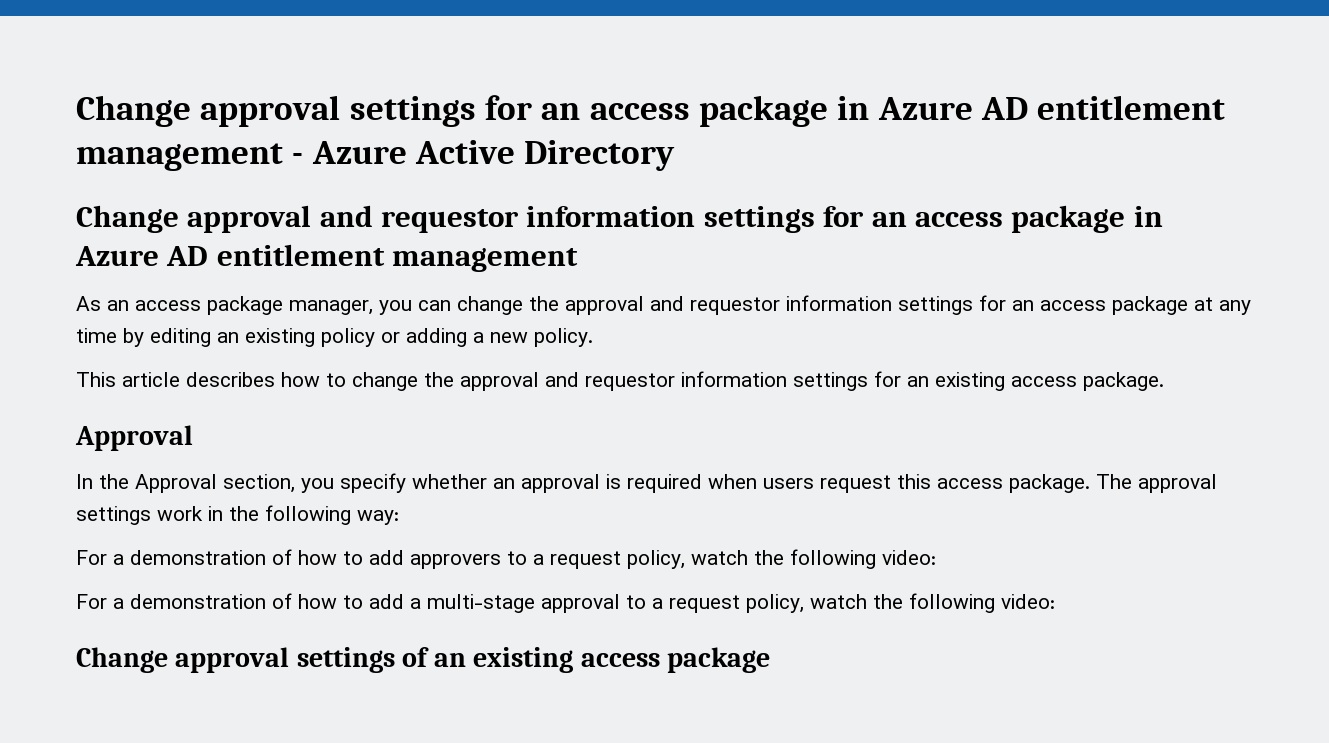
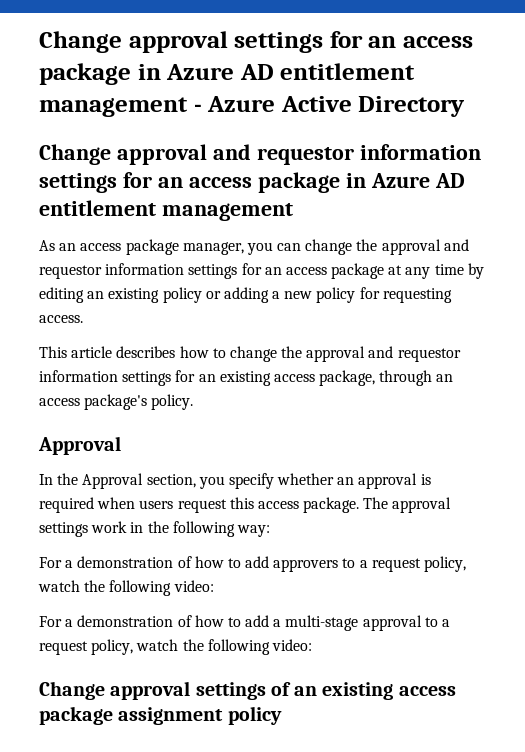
- As an access package manager, you can change the approval and requestor information settings for an access package at any time by editing an existing policy or adding a new policy.
+ As an access package manager, you can change the approval and requestor information settings for an access package at any time by editing an existing policy or adding a new policy for requesting access.
- This article describes how to change the approval and requestor information settings for an existing access package.
+ This article describes how to change the approval and requestor information settings for an existing access package, through an access package's policy.
- Change approval settings of an existing access package
+ Change approval settings of an existing access package assignment policy

